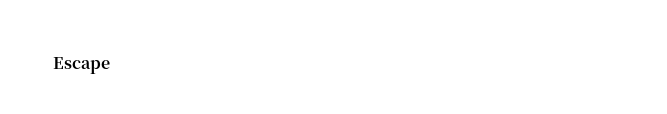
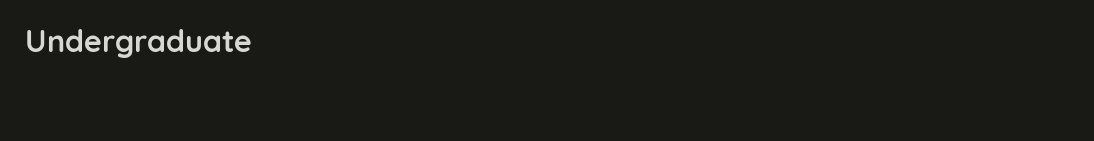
- Escape
+ Undergraduate

